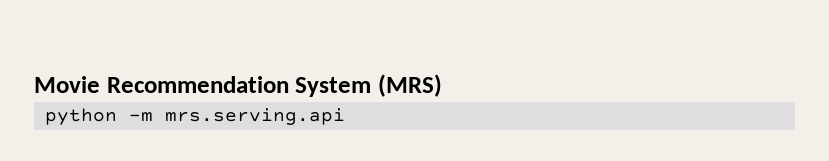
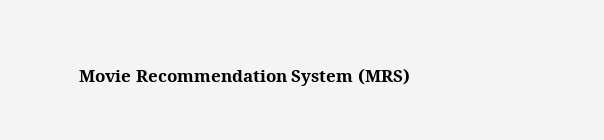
- python -m mrs.serving.api

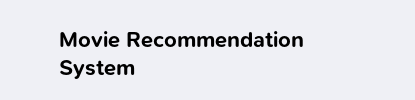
- Movie Recommendation System (MRS)
+ Movie Recommendation System

